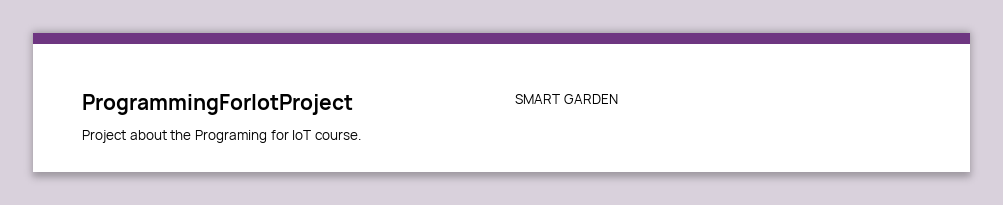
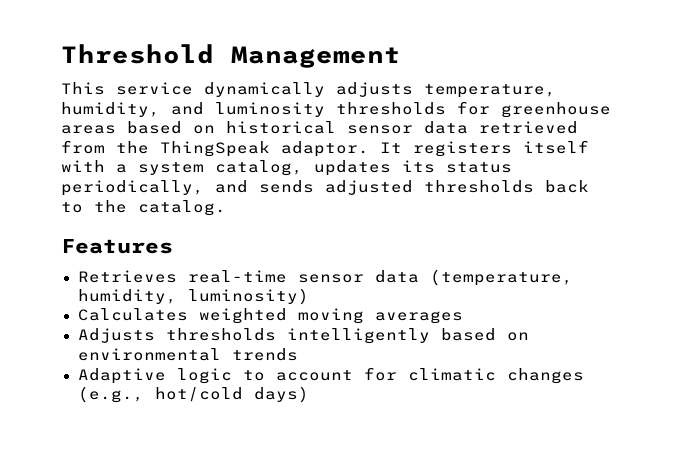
- ProgrammingForIotProject
- Project about the Programing for IoT course.
- SMART GARDEN
+ Threshold Management
+ This service dynamically adjusts temperature, humidity, and luminosity thresholds for greenhouse areas based on historical sensor data retrieved from the ThingSpeak adaptor. It registers itself with a system catalog, updates its status periodically, and sends adjusted thresholds back to the catalog.
+ Features
+ Retrieves real-time sensor data (temperature, humidity, luminosity)
+ Calculates weighted moving averages
+ Adjusts thresholds intelligently based on environmental trends
+ Adaptive logic to account for climatic changes (e.g., hot/cold days)

